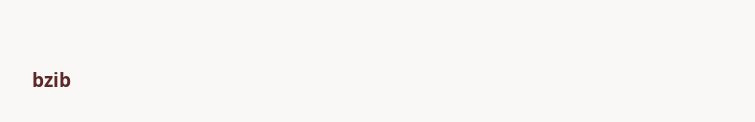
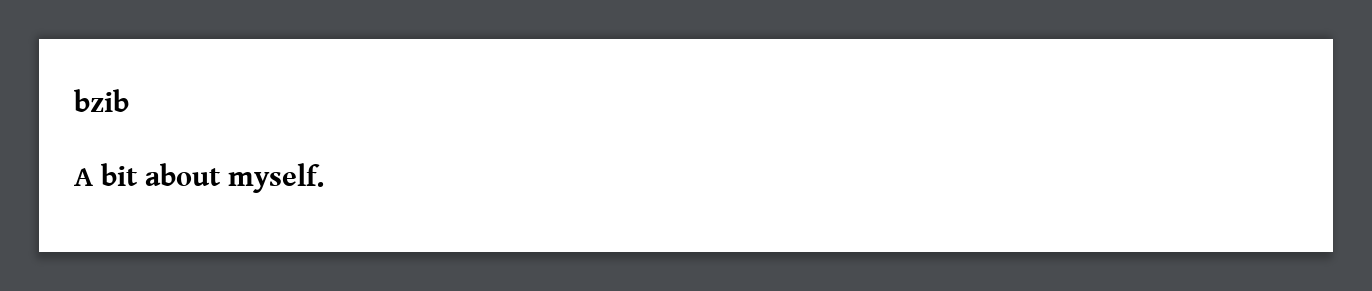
+ A bit about myself.

